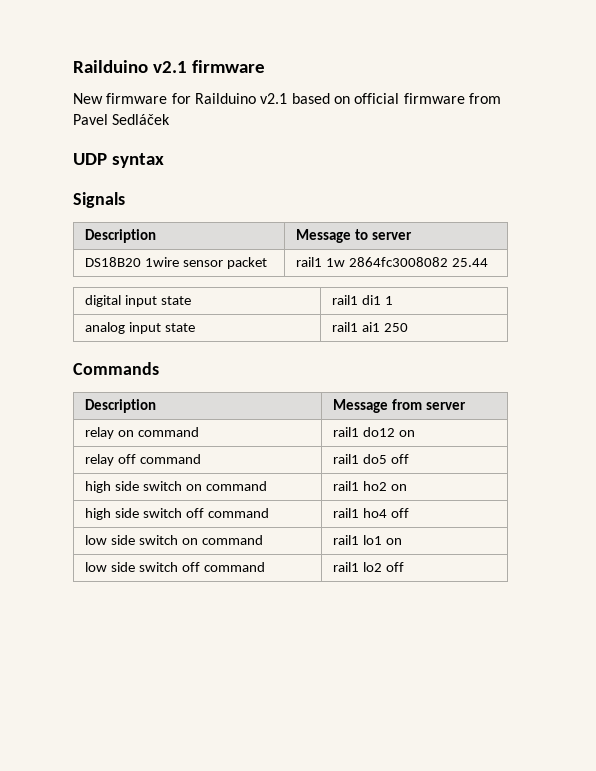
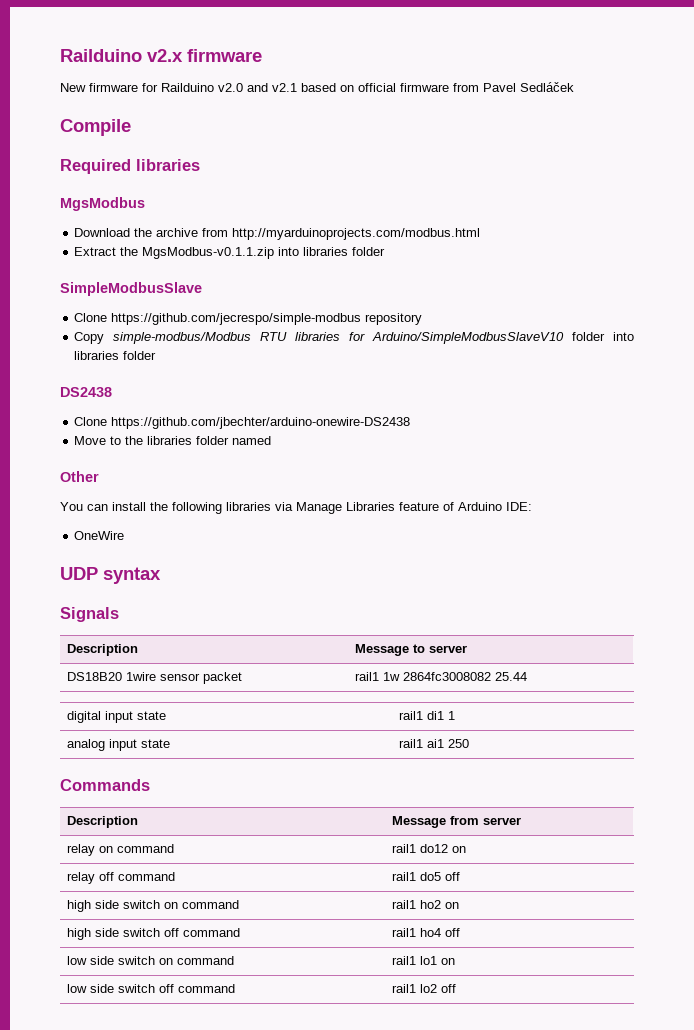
- Railduino v2.1 firmware
+ Railduino v2.x firmware
- New firmware for Railduino v2.1 based on official firmware from Pavel Sedláček
+ New firmware for Railduino v2.0 and v2.1 based on official firmware from Pavel Sedláček
+ Compile
+ Required libraries
+ MgsModbus
+ Download the archive from http://myarduinoprojects.com/modbus.html
+ Extract the MgsModbus-v0.1.1.zip into libraries folder
+ SimpleModbusSlave
+ Clone https://github.com/jecrespo/simple-modbus repository
+ Copy simple-modbus/Modbus RTU libraries for Arduino/SimpleModbusSlaveV10 folder into libraries folder
+ DS2438
+ Clone https://github.com/jbechter/arduino-onewire-DS2438
+ Move to the libraries folder named
+ Other
+ You can install the following libraries via Manage Libraries feature of Arduino IDE:
+ OneWire

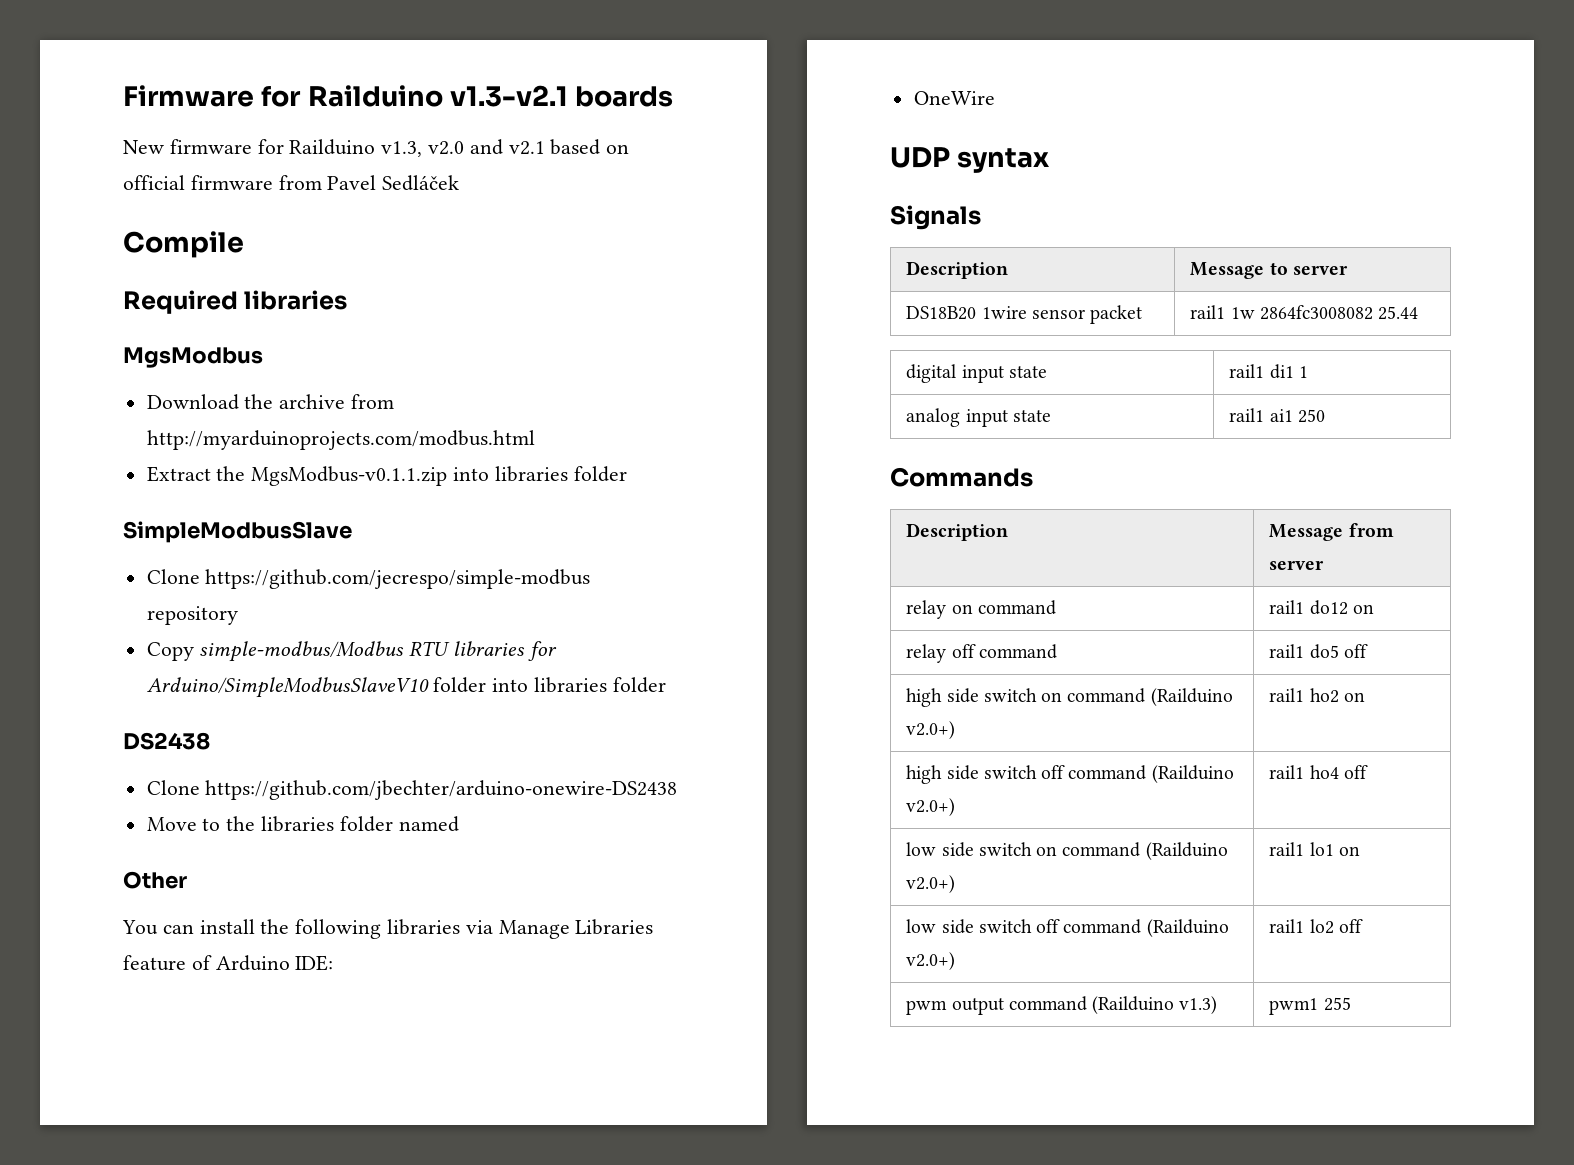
- Railduino v2.x firmware
+ Firmware for Railduino v1.3-v2.1 boards
- New firmware for Railduino v2.0 and v2.1 based on official firmware from Pavel Sedláček
+ New firmware for Railduino v1.3, v2.0 and v2.1 based on official firmware from Pavel Sedláček
- high side switch on command | rail1 ho2 on
+ high side switch on command (Railduino v2.0+) | rail1 ho2 on
- high side switch off command | rail1 ho4 off
+ high side switch off command (Railduino v2.0+) | rail1 ho4 off
- low side switch on command | rail1 lo1 on
+ low side switch on command (Railduino v2.0+) | rail1 lo1 on
- low side switch off command | rail1 lo2 off
+ low side switch off command (Railduino v2.0+) | rail1 lo2 off
+ pwm output command (Railduino v1.3) | pwm1 255

